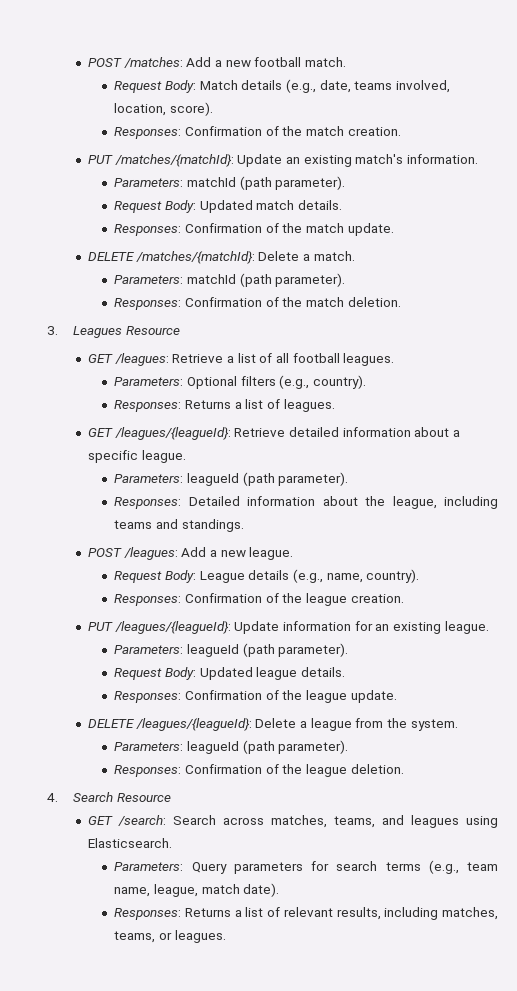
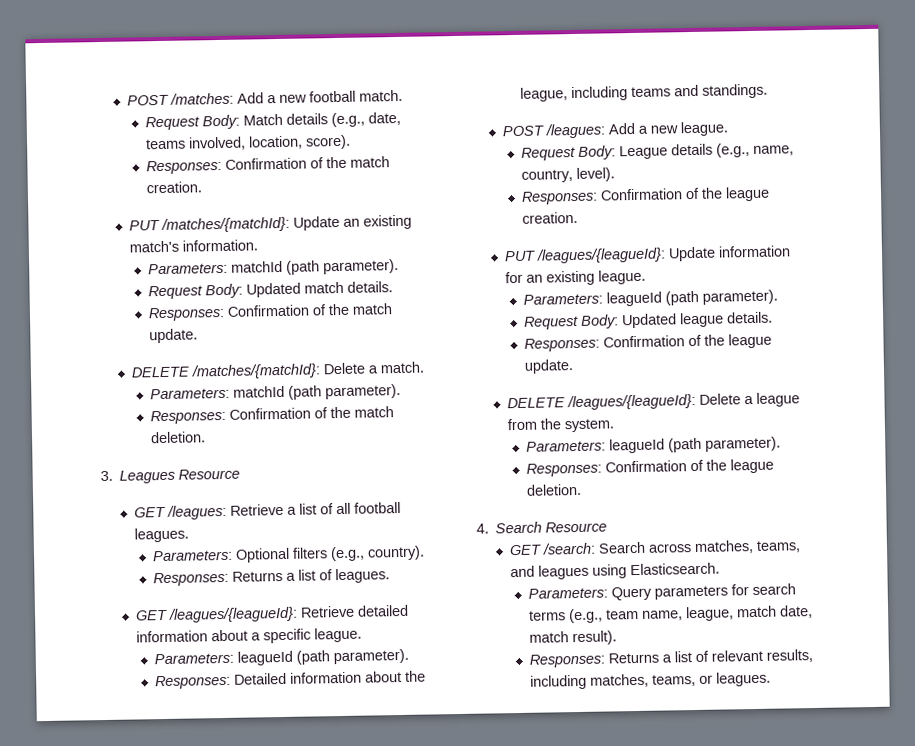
- Request Body: League details (e.g., name, country).
+ Request Body: League details (e.g., name, country, level).
- Parameters: Query parameters for search terms (e.g., team name, league, match date).
+ Parameters: Query parameters for search terms (e.g., team name, league, match date, match result).

